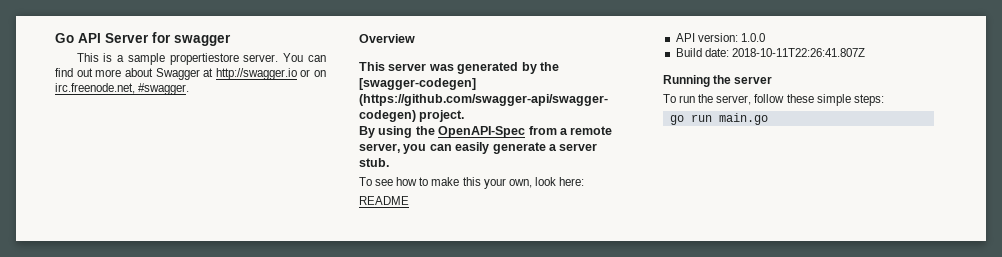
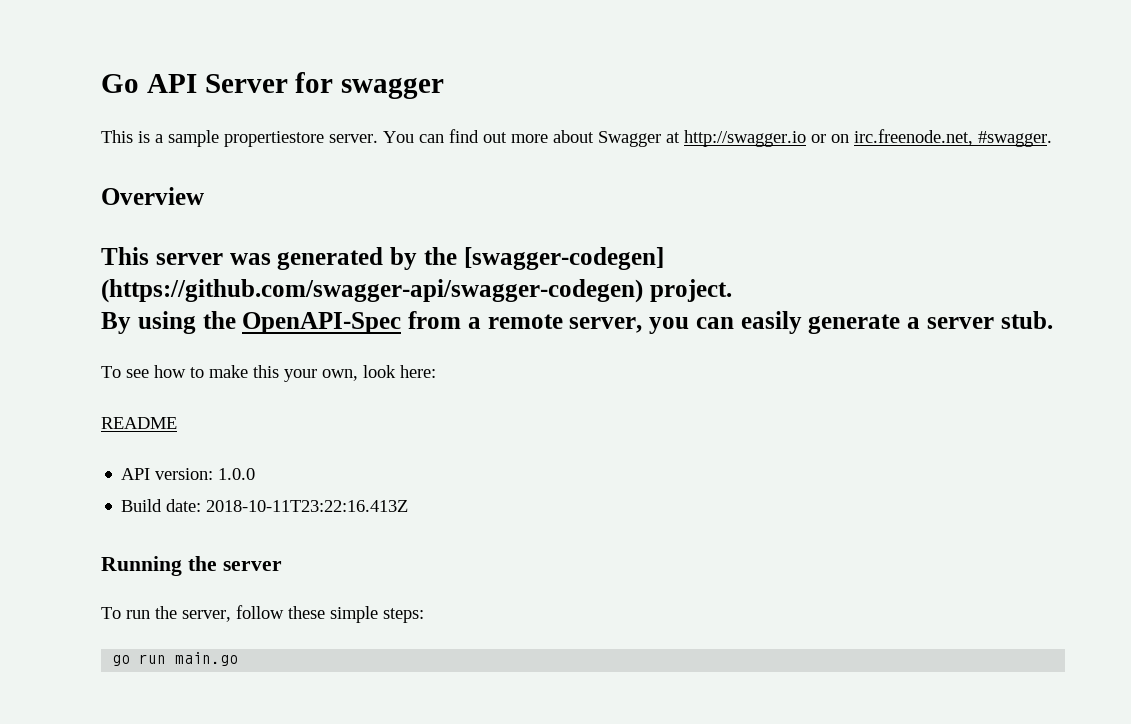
- Build date: 2018-10-11T22:26:41.807Z
+ Build date: 2018-10-11T23:22:16.413Z

